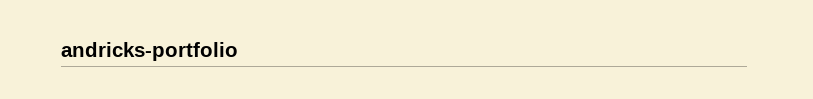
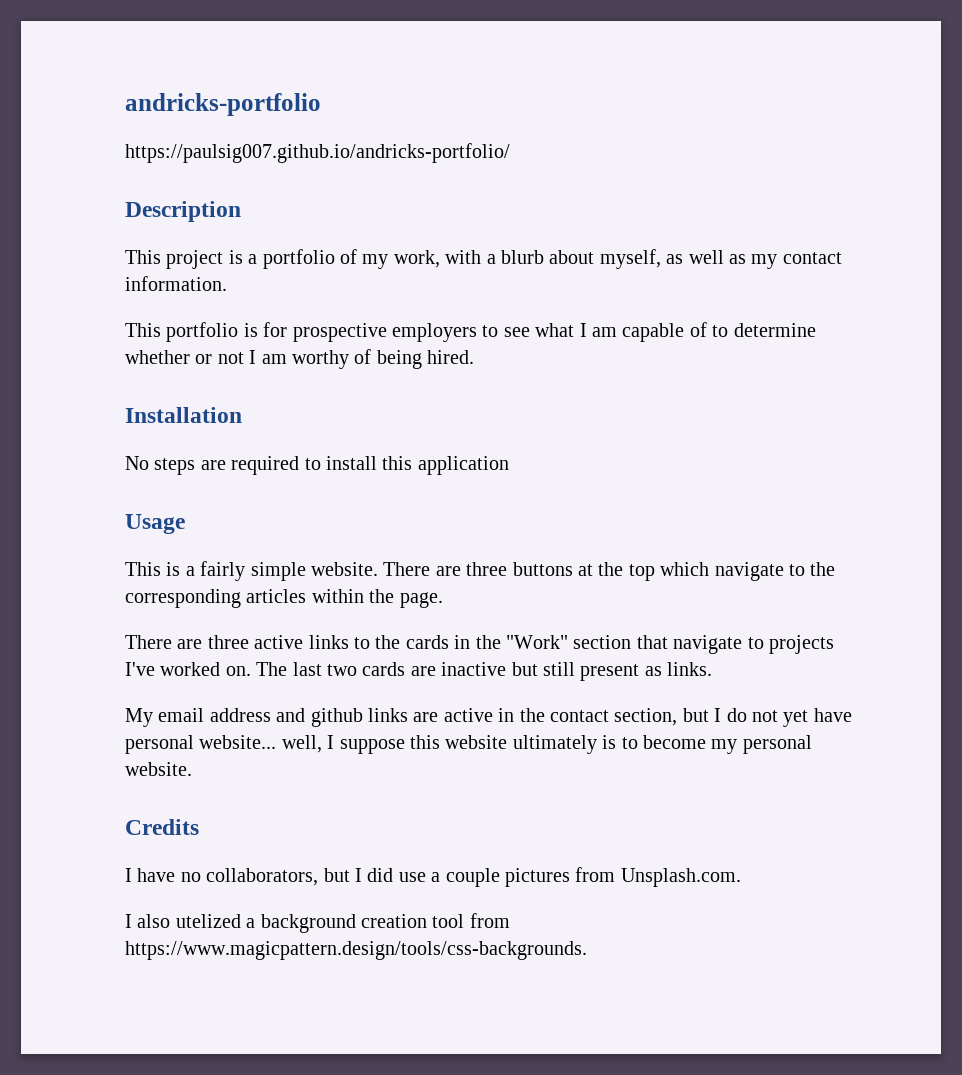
+ https://paulsig007.github.io/andricks-portfolio/
+ Description
+ This project is a portfolio of my work, with a blurb about myself, as well as my contact information.
+ This portfolio is for prospective employers to see what I am capable of to determine whether or not I am worthy of being hired.
+ Installation
+ No steps are required to install this application
+ Usage
+ This is a fairly simple website. There are three buttons at the top which navigate to the corresponding articles within the page.
+ There are three active links to the cards in the "Work" section that navigate to projects I've worked on. The last two cards are inactive but still present as links.
+ My email address and github links are active in the contact section, but I do not yet have personal website... well, I suppose this website ultimately is to become my personal website.
+ Credits
+ I have no collaborators, but I did use a couple pictures from Unsplash.com.
+ I also utelized a background creation tool from https://www.magicpattern.design/tools/css-backgrounds.

